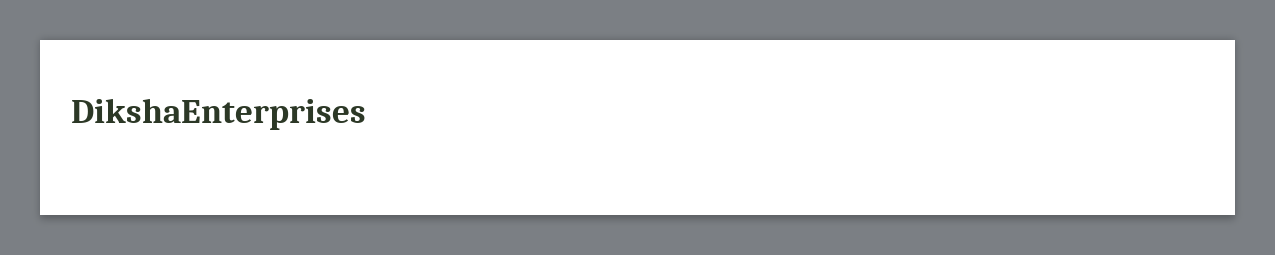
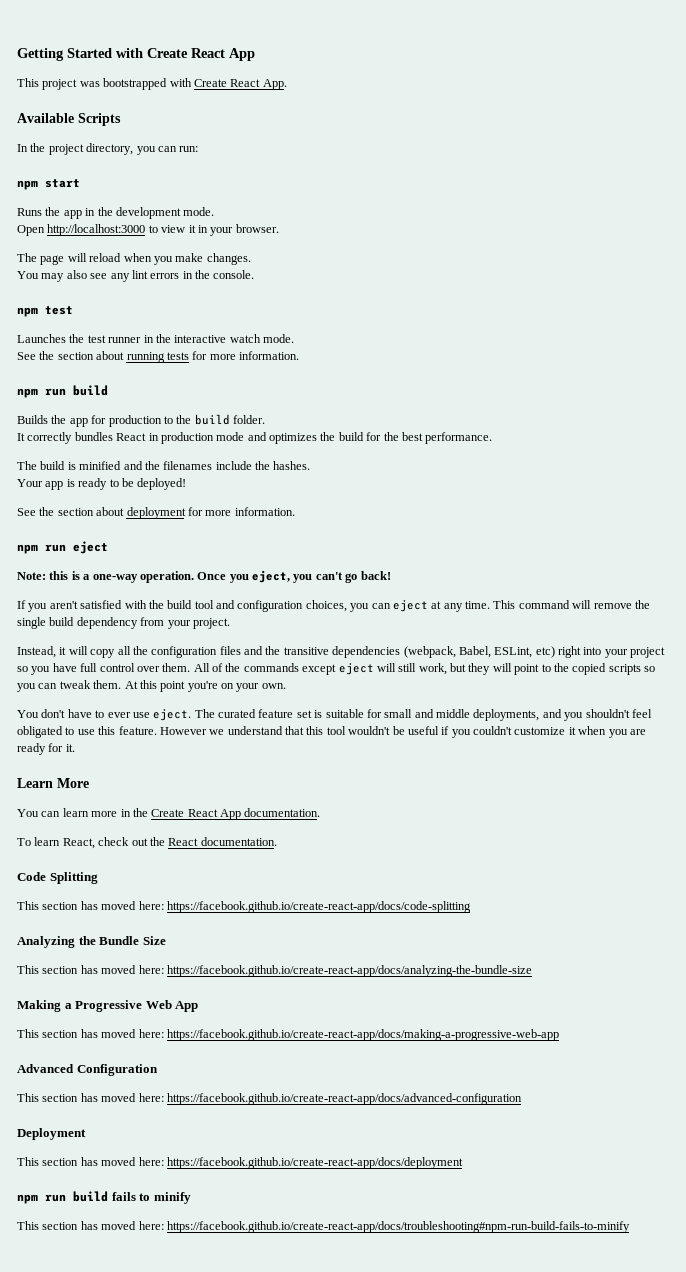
- DikshaEnterprises
+ Getting Started with Create React App
+ This project was bootstrapped with Create React App.
+ Available Scripts
+ In the project directory, you can run:
+ npm start
+ Runs the app in the development mode.
+ Open http://localhost:3000 to view it in your browser.
+ The page will reload when you make changes.
+ You may also see any lint errors in the console.
+ npm test
+ Launches the test runner in the interactive watch mode.
+ See the section about running tests for more information.
+ npm run build
+ Builds the app for production to the build folder.
+ It correctly bundles React in production mode and optimizes the build for the best performance.
+ The build is minified and the filenames include the hashes.
+ Your app is ready to be deployed!
+ See the section about deployment for more information.
+ npm run eject
+ Note: this is a one-way operation. Once you eject, you can't go back!
+ If you aren't satisfied with the build tool and configuration choices, you can eject at any time. This command will remove the single build dependency from your project.
+ Instead, it will copy all the configuration files and the transitive dependencies (webpack, Babel, ESLint, etc) right into your project so you have full control over them. All of the commands except eject will still work, but they will point to the copied scripts so you can tweak them. At this point you're on your own.
+ You don't have to ever use eject. The curated feature set is suitable for small and middle deployments, and you shouldn't feel obligated to use this feature. However we understand that this tool wouldn't be useful if you couldn't customize it when you are ready for it.
+ Learn More
+ You can learn more in the Create React App documentation.
+ To learn React, check out the React documentation.
+ Code Splitting
+ This section has moved here: https://facebook.github.io/create-react-app/docs/code-splitting
+ Analyzing the Bundle Size
+ This section has moved here: https://facebook.github.io/create-react-app/docs/analyzing-the-bundle-size
+ Making a Progressive Web App
+ This section has moved here: https://facebook.github.io/create-react-app/docs/making-a-progressive-web-app
+ Advanced Configuration
+ This section has moved here: https://facebook.github.io/create-react-app/docs/advanced-configuration
+ Deployment
+ This section has moved here: https://facebook.github.io/create-react-app/docs/deployment
+ npm run build fails to minify
+ This section has moved here: https://facebook.github.io/create-react-app/docs/troubleshooting#npm-run-build-fails-to-minify

